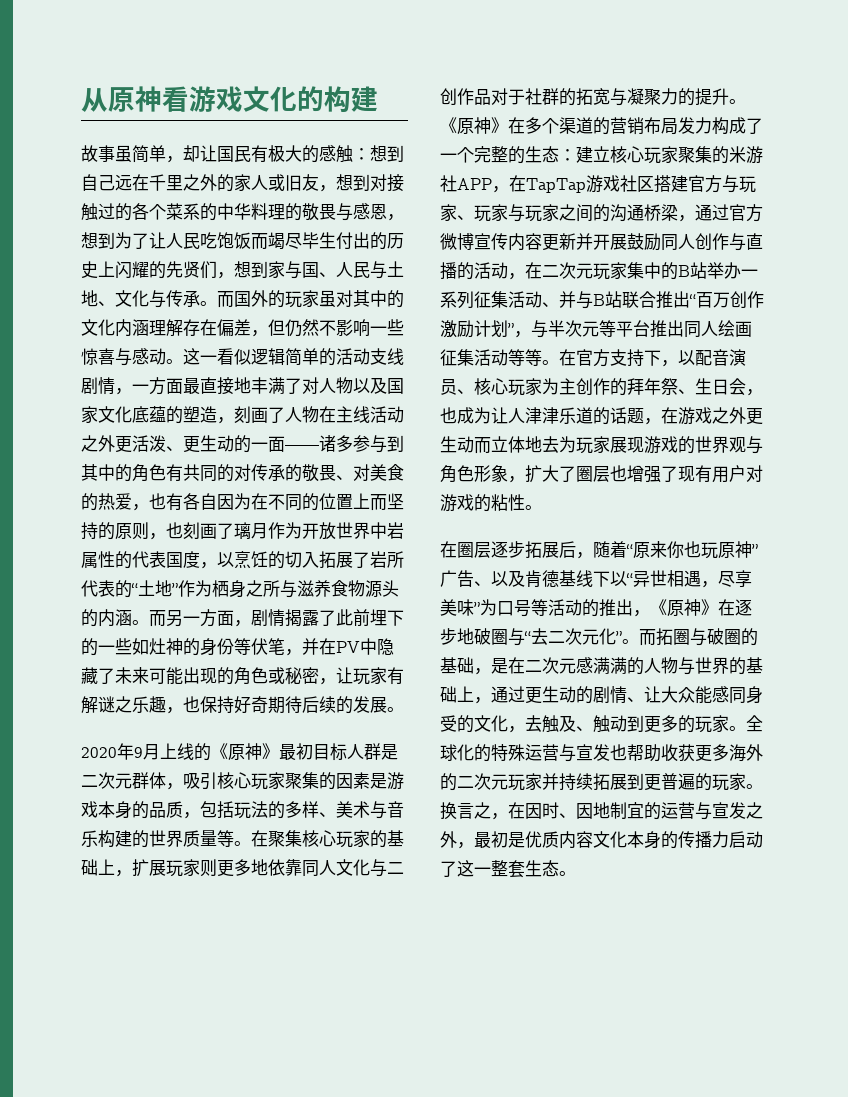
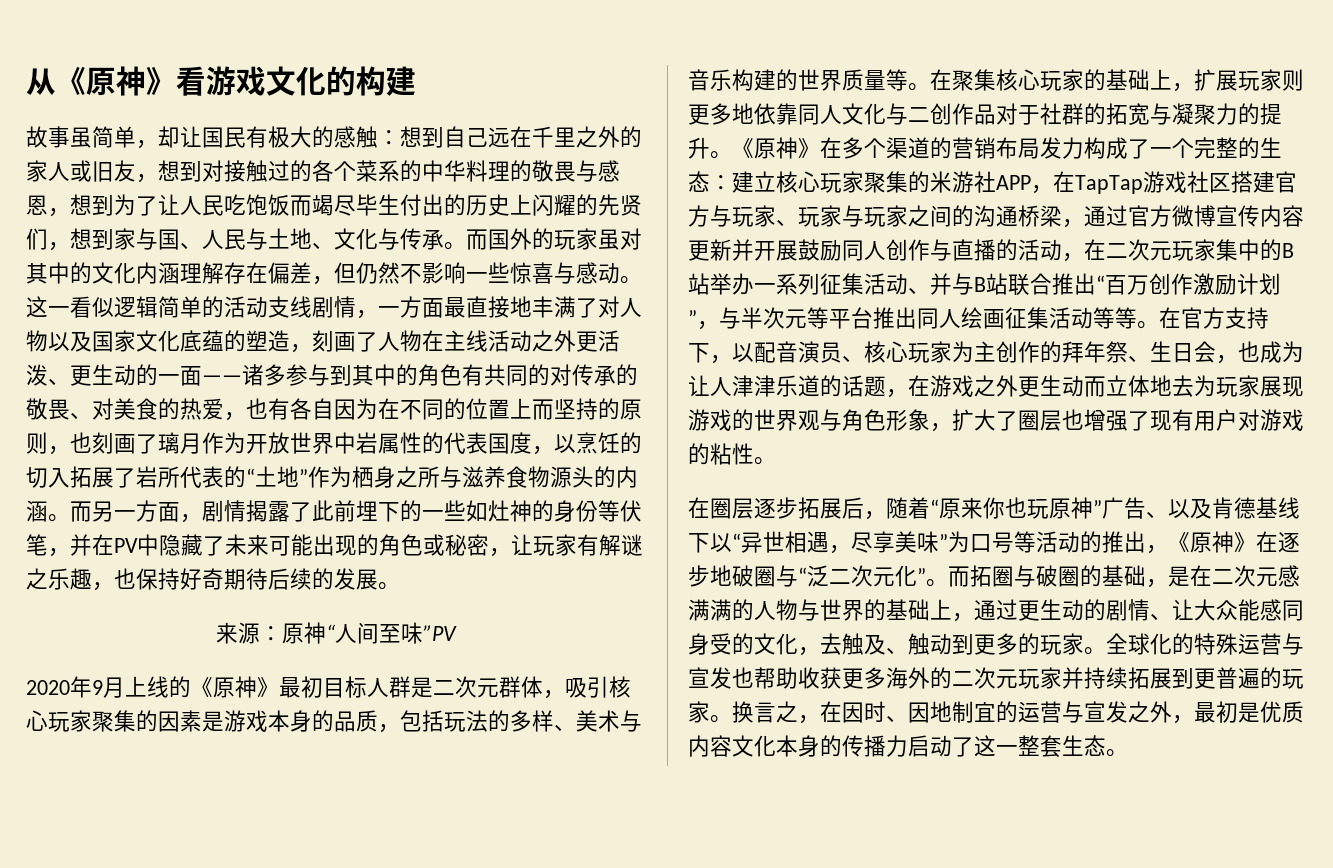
- 从原神看游戏文化的构建
+ 从《原神》看游戏文化的构建
+ 来源：原神“人间至味”PV
- 在圈层逐步拓展后，随着“原来你也玩原神”广告、以及肯德基线下以“异世相遇，尽享美味”为口号等活动的推出，《原神》在逐步地破圈与“去二次元化”。
+ 在圈层逐步拓展后，随着“原来你也玩原神”广告、以及肯德基线下以“异世相遇，尽享美味”为口号等活动的推出，《原神》在逐步地破圈与“泛二次元化”。

